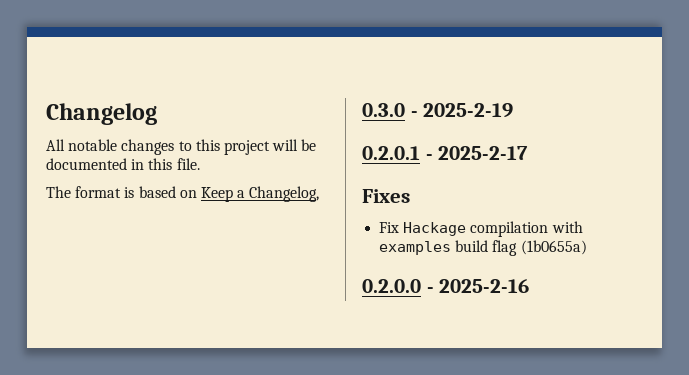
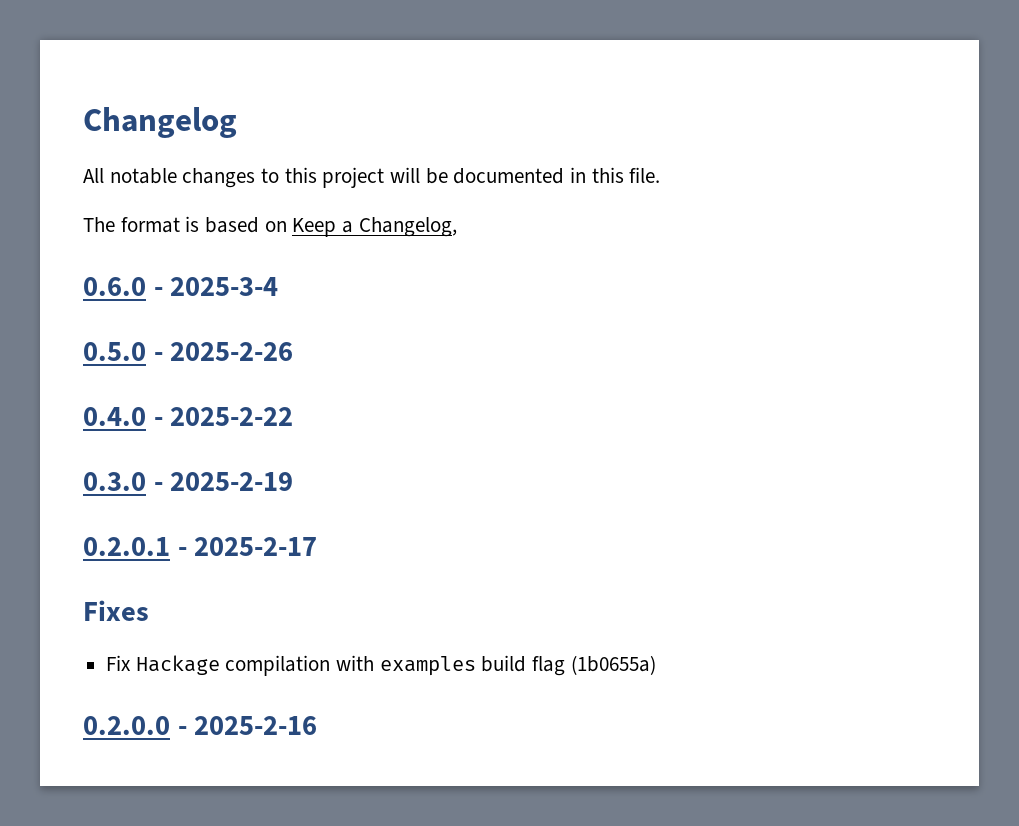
+ 0.6.0 - 2025-3-4
+ 0.5.0 - 2025-2-26
+ 0.4.0 - 2025-2-22

